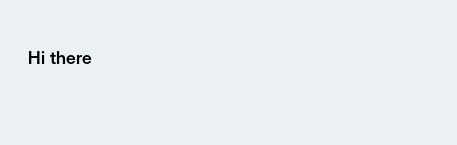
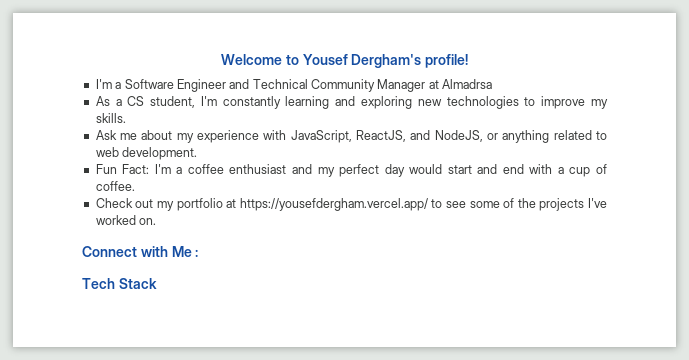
- Hi there
+ Welcome to Yousef Dergham's profile!
+ I'm a Software Engineer and Technical Community Manager at Almadrsa
+ As a CS student, I'm constantly learning and exploring new technologies to improve my skills.
+ Ask me about my experience with JavaScript, ReactJS, and NodeJS, or anything related to web development.
+ Fun Fact: I'm a coffee enthusiast and my perfect day would start and end with a cup of coffee.
+ Check out my portfolio at https://yousefdergham.vercel.app/ to see some of the projects I've worked on.
+ Connect with Me :
+ Tech Stack

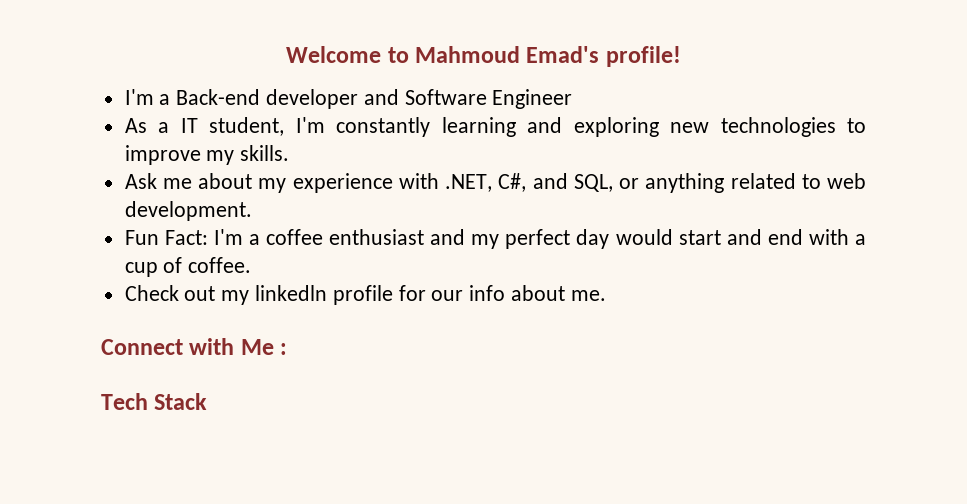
- Welcome to Yousef Dergham's profile!
+ Welcome to Mahmoud Emad's profile!
- I'm a Software Engineer and Technical Community Manager at Almadrsa
+ I'm a Back-end developer and Software Engineer
- As a CS student, I'm constantly learning and exploring new technologies to improve my skills.
+ As a IT student, I'm constantly learning and exploring new technologies to improve my skills.
- Ask me about my experience with JavaScript, ReactJS, and NodeJS, or anything related to web development.
+ Ask me about my experience with .NET, C#, and SQL, or anything related to web development.
- Check out my portfolio at https://yousefdergham.vercel.app/ to see some of the projects I've worked on.
+ Check out my linkedln profile for our info about me.

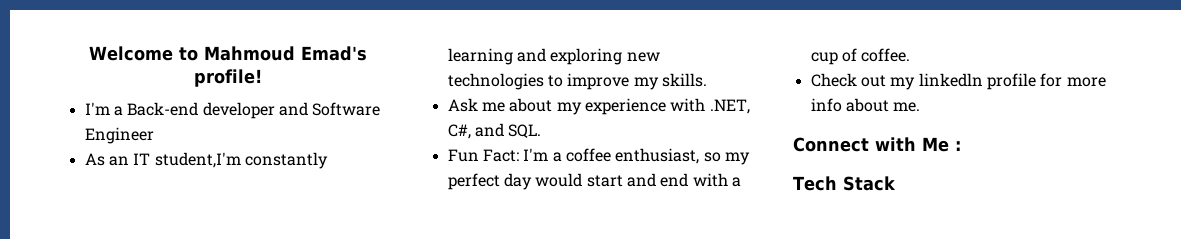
- As a IT student, I'm constantly learning and exploring new technologies to improve my skills.
+ As an IT student,I'm constantly learning and exploring new technologies to improve my skills.
- Ask me about my experience with .NET, C#, and SQL, or anything related to web development.
+ Ask me about my experience with .NET, C#, and SQL.
- Fun Fact: I'm a coffee enthusiast and my perfect day would start and end with a cup of coffee.
+ Fun Fact: I'm a coffee enthusiast, so my perfect day would start and end with a cup of coffee.
- Check out my linkedln profile for our info about me.
+ Check out my linkedln profile for more info about me.

